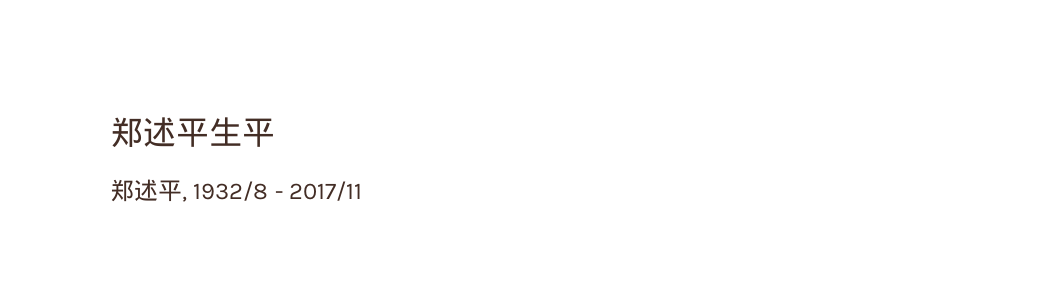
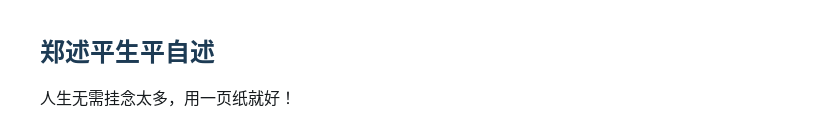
- 郑述平生平
- 郑述平, 1932/8 - 2017/11
+ 郑述平生平自述
+ 人生无需挂念太多，用一页纸就好！

